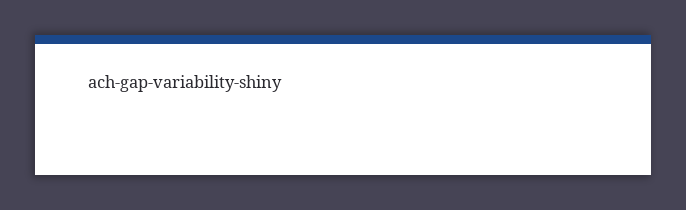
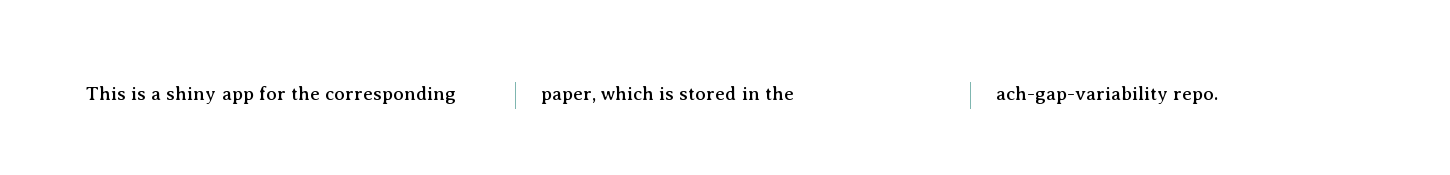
- ach-gap-variability-shiny
+ This is a shiny app for the corresponding paper, which is stored in the ach-gap-variability repo.

